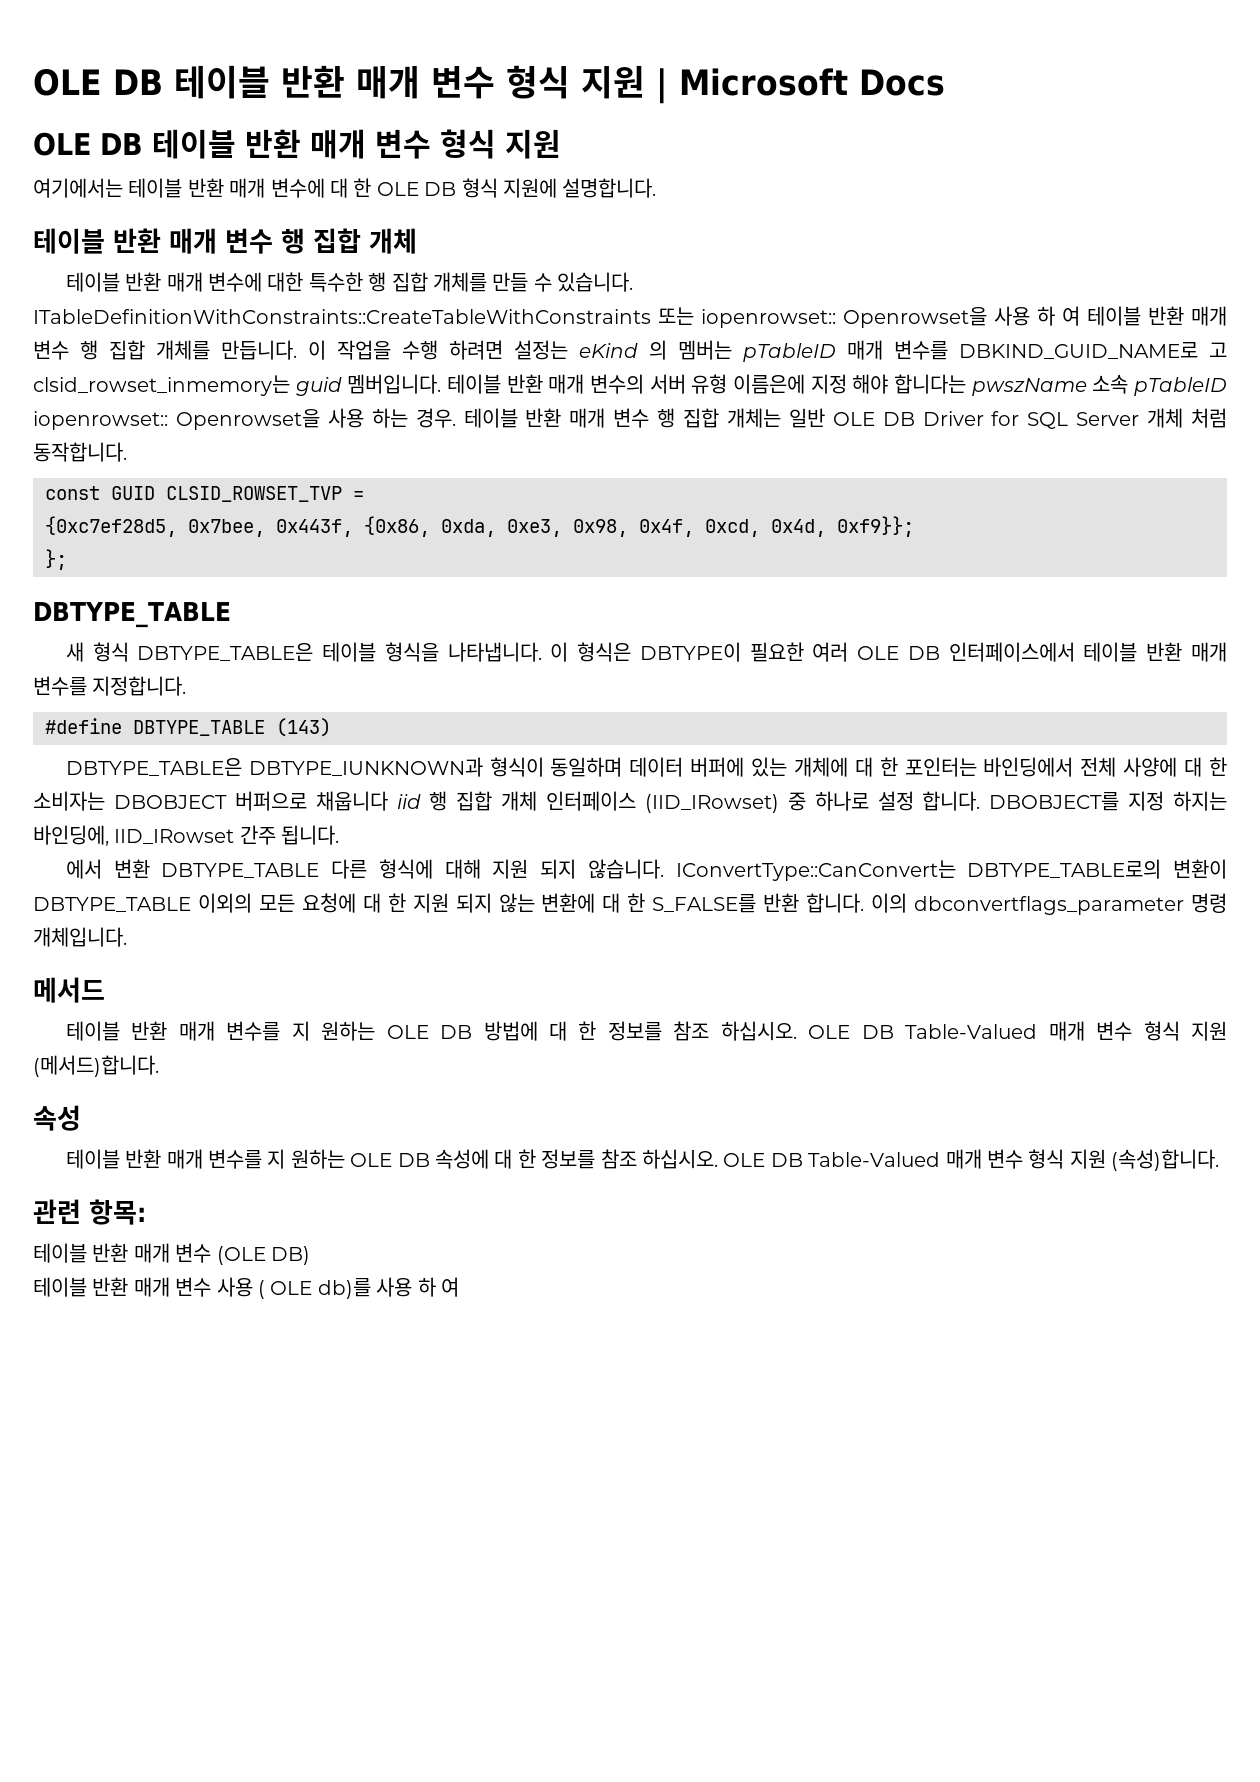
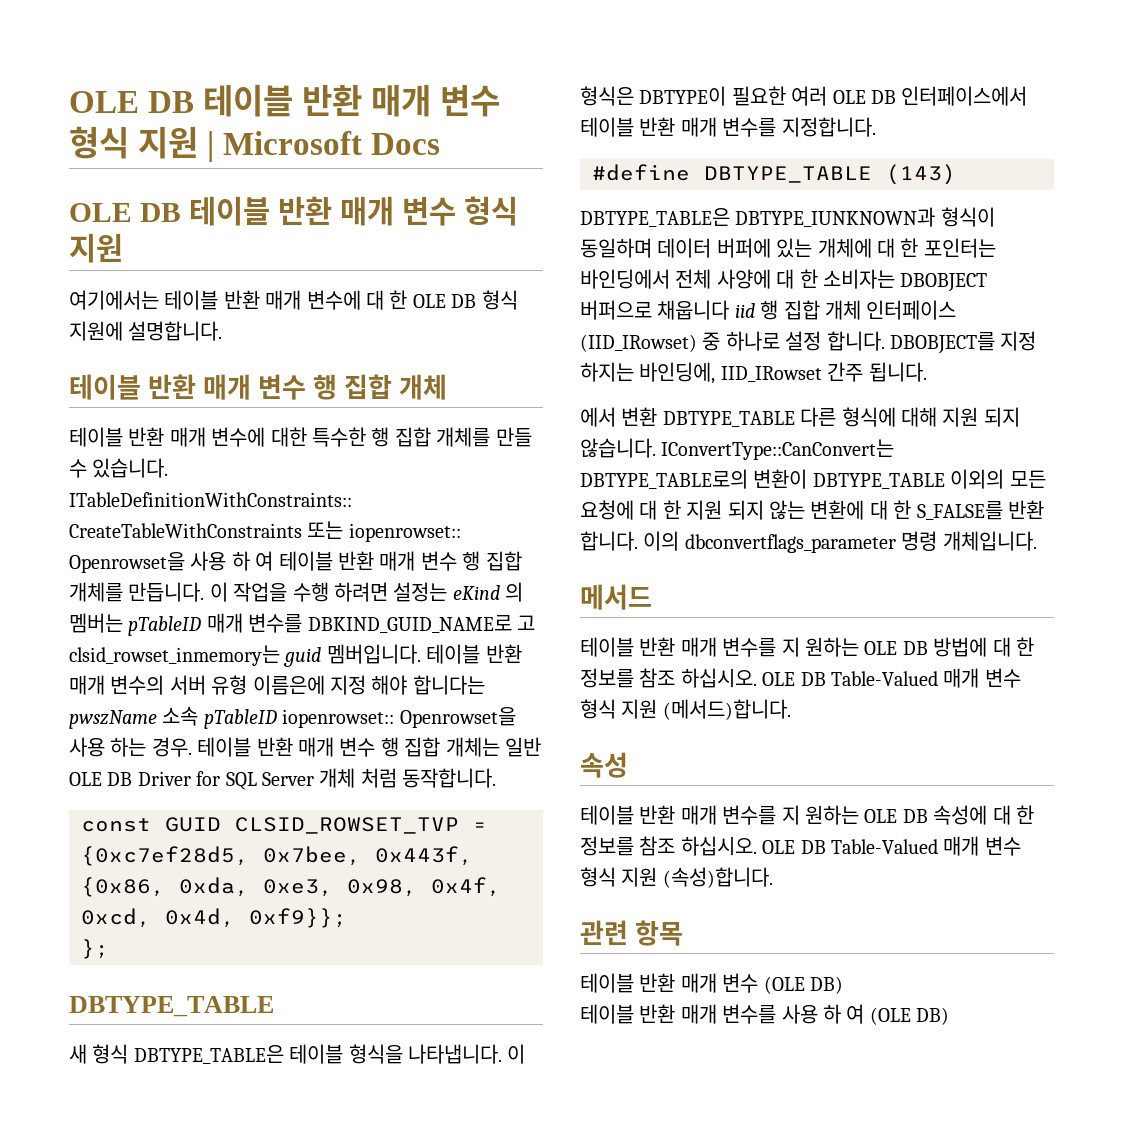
- 관련 항목:
+ 관련 항목
- 테이블 반환 매개 변수 사용 ( OLE db)를 사용 하 여
+ 테이블 반환 매개 변수를 사용 하 여 (OLE DB)

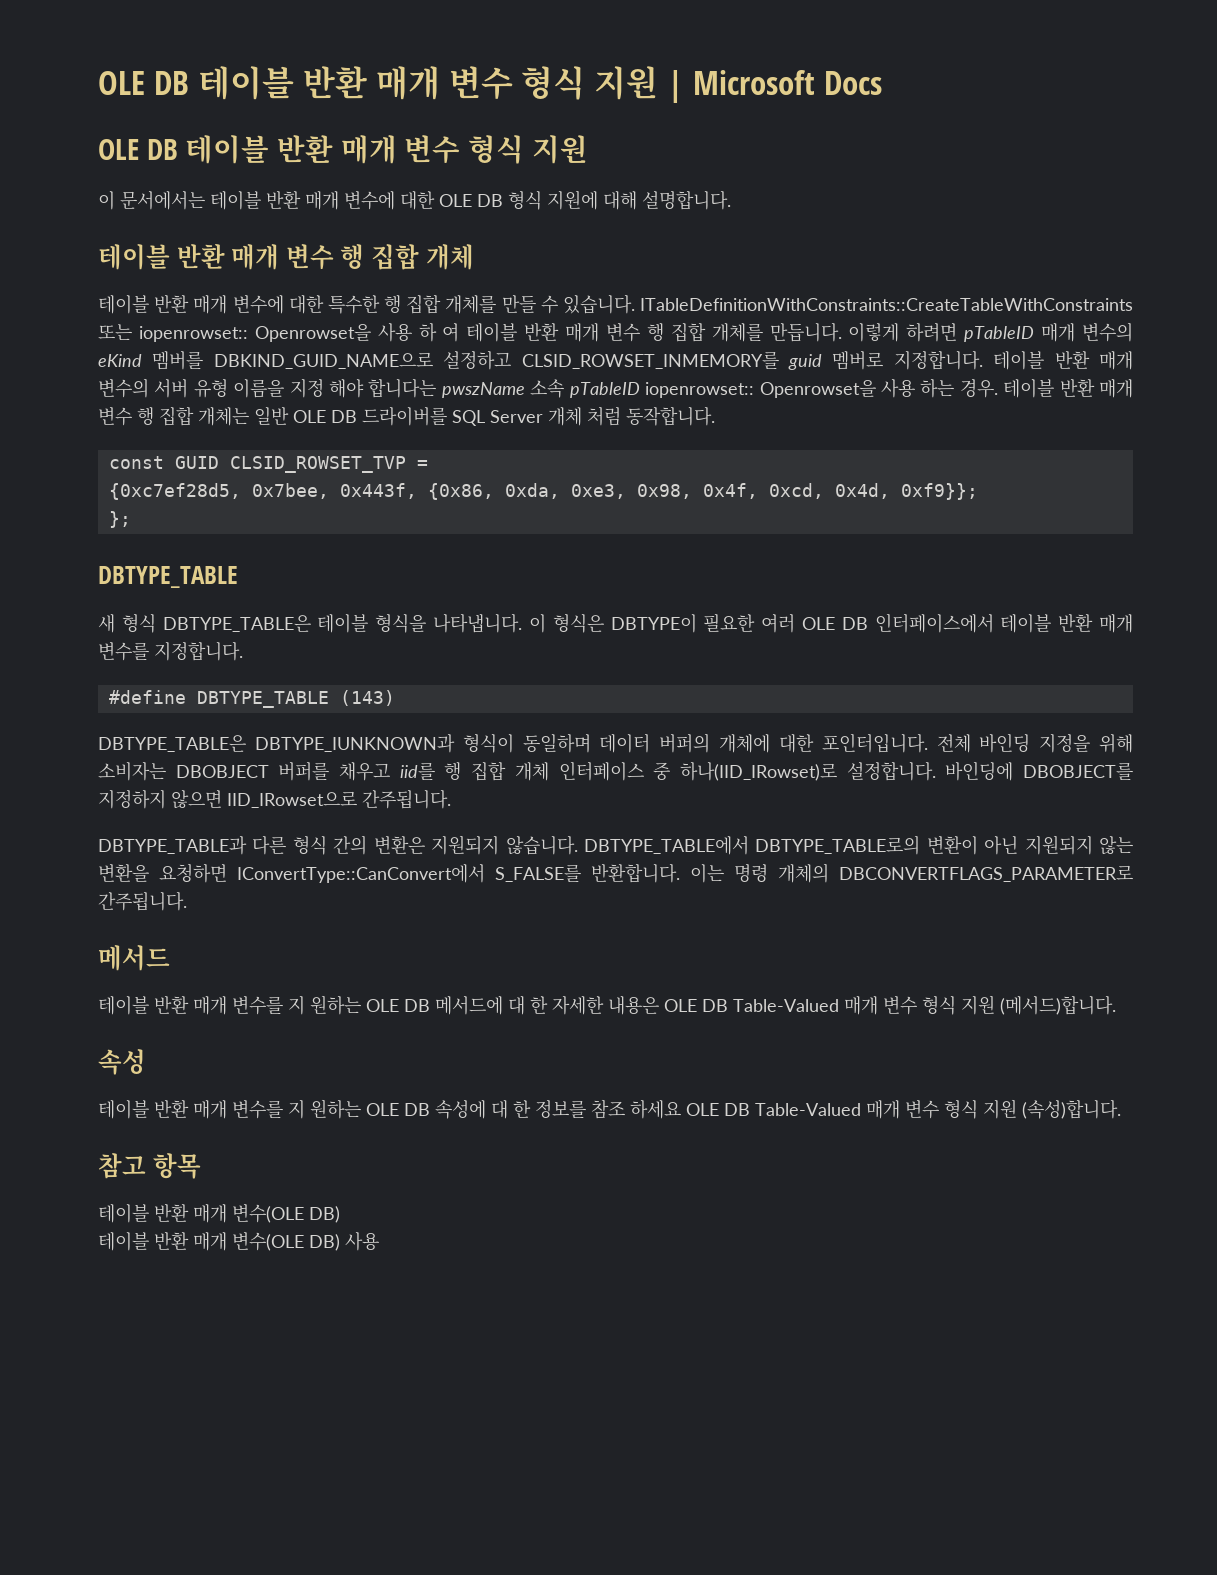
- 여기에서는 테이블 반환 매개 변수에 대 한 OLE DB 형식 지원에 설명합니다.
+ 이 문서에서는 테이블 반환 매개 변수에 대한 OLE DB 형식 지원에 대해 설명합니다.
- 이 작업을 수행 하려면 설정는 eKind 의 멤버는 pTableID 매개 변수를 DBKIND_GUID_NAME로 고 clsid_rowset_inmemory는 guid 멤버입니다.
+ 이렇게 하려면 pTableID 매개 변수의 eKind 멤버를 DBKIND_GUID_NAME으로 설정하고 CLSID_ROWSET_INMEMORY를 guid 멤버로 지정합니다.
- 테이블 반환 매개 변수의 서버 유형 이름은에 지정 해야 합니다는 pwszName 소속 pTableID iopenrowset:: Openrowset을 사용 하는 경우.
+ 테이블 반환 매개 변수의 서버 유형 이름을 지정 해야 합니다는 pwszName 소속 pTableID iopenrowset:: Openrowset을 사용 하는 경우.
- 테이블 반환 매개 변수 행 집합 개체는 일반 OLE DB Driver for SQL Server 개체 처럼 동작합니다.
+ 테이블 반환 매개 변수 행 집합 개체는 일반 OLE DB 드라이버를 SQL Server 개체 처럼 동작합니다.
- DBTYPE_TABLE은 DBTYPE_IUNKNOWN과 형식이 동일하며 데이터 버퍼에 있는 개체에 대 한 포인터는 바인딩에서 전체 사양에 대 한 소비자는 DBOBJECT 버퍼으로 채웁니다 iid 행 집합 개체 인터페이스 (IID_IRowset) 중 하나로 설정 합니다. DBOBJECT를 지정 하지는 바인딩에, IID_IRowset 간주 됩니다.
- 에서 변환 DBTYPE_TABLE 다른 형식에 대해 지원 되지 않습니다. IConvertType::CanConvert는 DBTYPE_TABLE로의 변환이 DBTYPE_TABLE 이외의 모든 요청에 대 한 지원 되지 않는 변환에 대 한 S_FALSE를 반환 합니다. 이의 dbconvertflags_parameter 명령 개체입니다.
+ DBTYPE_TABLE은 DBTYPE_IUNKNOWN과 형식이 동일하며 데이터 버퍼의 개체에 대한 포인터입니다. 전체 바인딩 지정을 위해 소비자는 DBOBJECT 버퍼를 채우고 iid를 행 집합 개체 인터페이스 중 하나(IID_IRowset)로 설정합니다. 바인딩에 DBOBJECT를 지정하지 않으면 IID_IRowset으로 간주됩니다.
+ DBTYPE_TABLE과 다른 형식 간의 변환은 지원되지 않습니다. DBTYPE_TABLE에서 DBTYPE_TABLE로의 변환이 아닌 지원되지 않는 변환을 요청하면 IConvertType::CanConvert에서 S_FALSE를 반환합니다. 이는 명령 개체의 DBCONVERTFLAGS_PARAMETER로 간주됩니다.
- 테이블 반환 매개 변수를 지 원하는 OLE DB 방법에 대 한 정보를 참조 하십시오. OLE DB Table-Valued 매개 변수 형식 지원 (메서드)합니다.
+ 테이블 반환 매개 변수를 지 원하는 OLE DB 메서드에 대 한 자세한 내용은 OLE DB Table-Valued 매개 변수 형식 지원 (메서드)합니다.
- 테이블 반환 매개 변수를 지 원하는 OLE DB 속성에 대 한 정보를 참조 하십시오. OLE DB Table-Valued 매개 변수 형식 지원 (속성)합니다.
+ 테이블 반환 매개 변수를 지 원하는 OLE DB 속성에 대 한 정보를 참조 하세요 OLE DB Table-Valued 매개 변수 형식 지원 (속성)합니다.
- 관련 항목
- 테이블 반환 매개 변수 (OLE DB)
+ 참고 항목
+ 테이블 반환 매개 변수(OLE DB)
- 테이블 반환 매개 변수를 사용 하 여 (OLE DB)
+ 테이블 반환 매개 변수(OLE DB) 사용

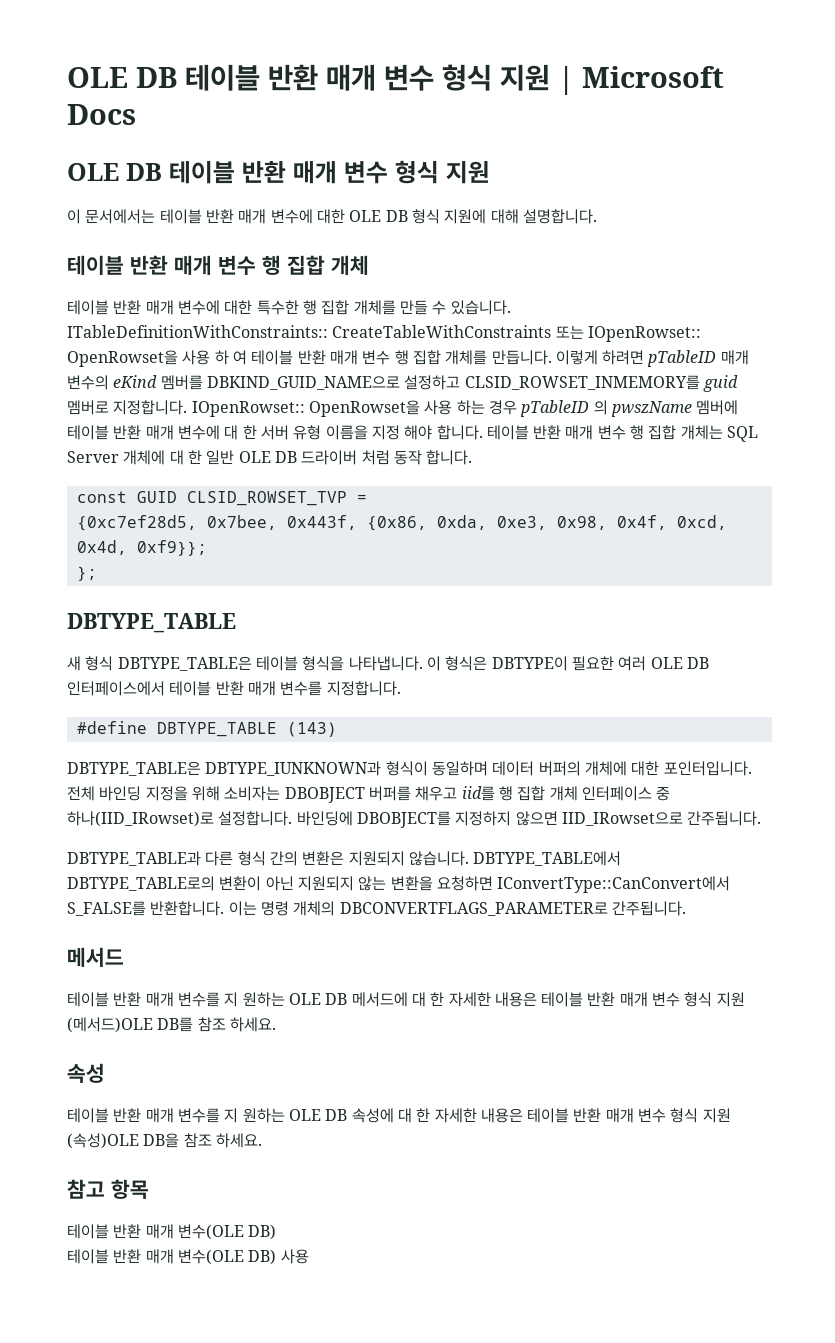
- ITableDefinitionWithConstraints::CreateTableWithConstraints 또는 iopenrowset:: Openrowset을 사용 하 여 테이블 반환 매개 변수 행 집합 개체를 만듭니다.
+ ITableDefinitionWithConstraints:: CreateTableWithConstraints 또는 IOpenRowset:: OpenRowset을 사용 하 여 테이블 반환 매개 변수 행 집합 개체를 만듭니다.
- 테이블 반환 매개 변수의 서버 유형 이름을 지정 해야 합니다는 pwszName 소속 pTableID iopenrowset:: Openrowset을 사용 하는 경우.
+ IOpenRowset:: OpenRowset을 사용 하는 경우 pTableID 의 pwszName 멤버에 테이블 반환 매개 변수에 대 한 서버 유형 이름을 지정 해야 합니다.
- 테이블 반환 매개 변수 행 집합 개체는 일반 OLE DB 드라이버를 SQL Server 개체 처럼 동작합니다.
+ 테이블 반환 매개 변수 행 집합 개체는 SQL Server 개체에 대 한 일반 OLE DB 드라이버 처럼 동작 합니다.
- 테이블 반환 매개 변수를 지 원하는 OLE DB 메서드에 대 한 자세한 내용은 OLE DB Table-Valued 매개 변수 형식 지원 (메서드)합니다.
+ 테이블 반환 매개 변수를 지 원하는 OLE DB 메서드에 대 한 자세한 내용은 테이블 반환 매개 변수 형식 지원 (메서드)OLE DB를 참조 하세요.
- 테이블 반환 매개 변수를 지 원하는 OLE DB 속성에 대 한 정보를 참조 하세요 OLE DB Table-Valued 매개 변수 형식 지원 (속성)합니다.
+ 테이블 반환 매개 변수를 지 원하는 OLE DB 속성에 대 한 자세한 내용은 테이블 반환 매개 변수 형식 지원 (속성)OLE DB을 참조 하세요.

